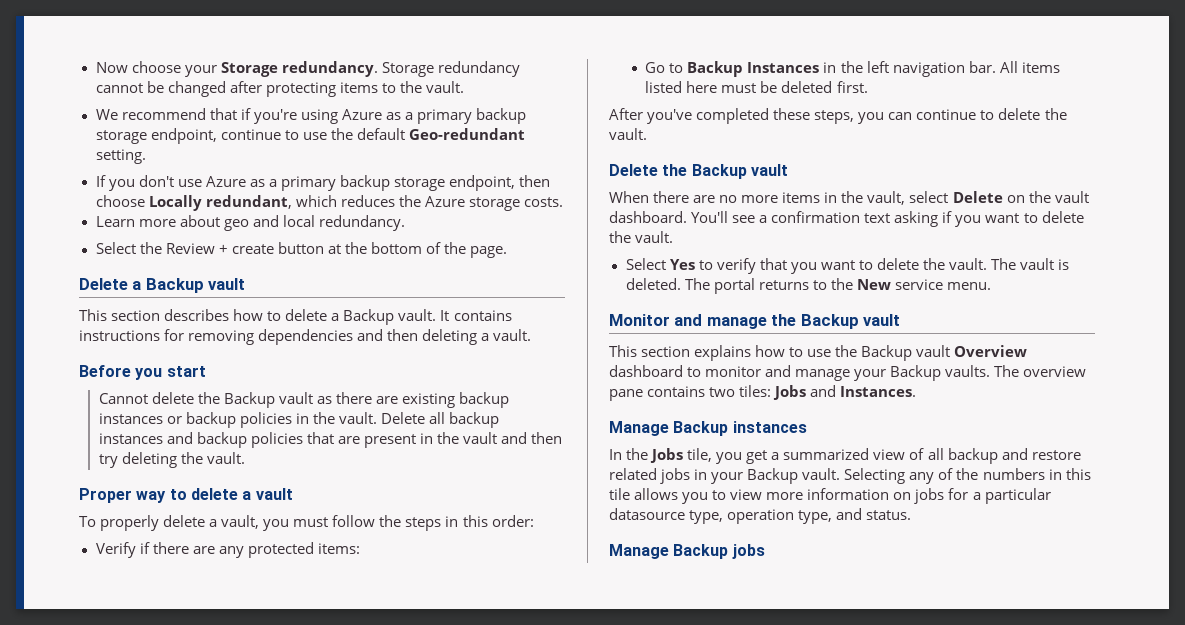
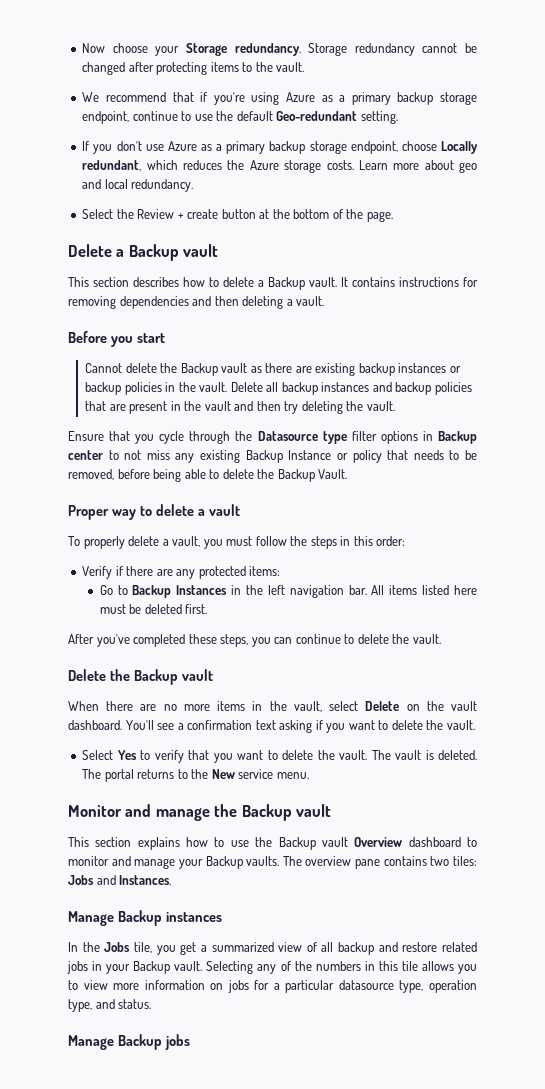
- If you don't use Azure as a primary backup storage endpoint, then choose Locally redundant, which reduces the Azure storage costs.
- Learn more about geo and local redundancy.
+ If you don't use Azure as a primary backup storage endpoint, choose Locally redundant, which reduces the Azure storage costs. Learn more about geo and local redundancy.
+ Ensure that you cycle through the Datasource type filter options in Backup center to not miss any existing Backup Instance or policy that needs to be removed, before being able to delete the Backup Vault.

